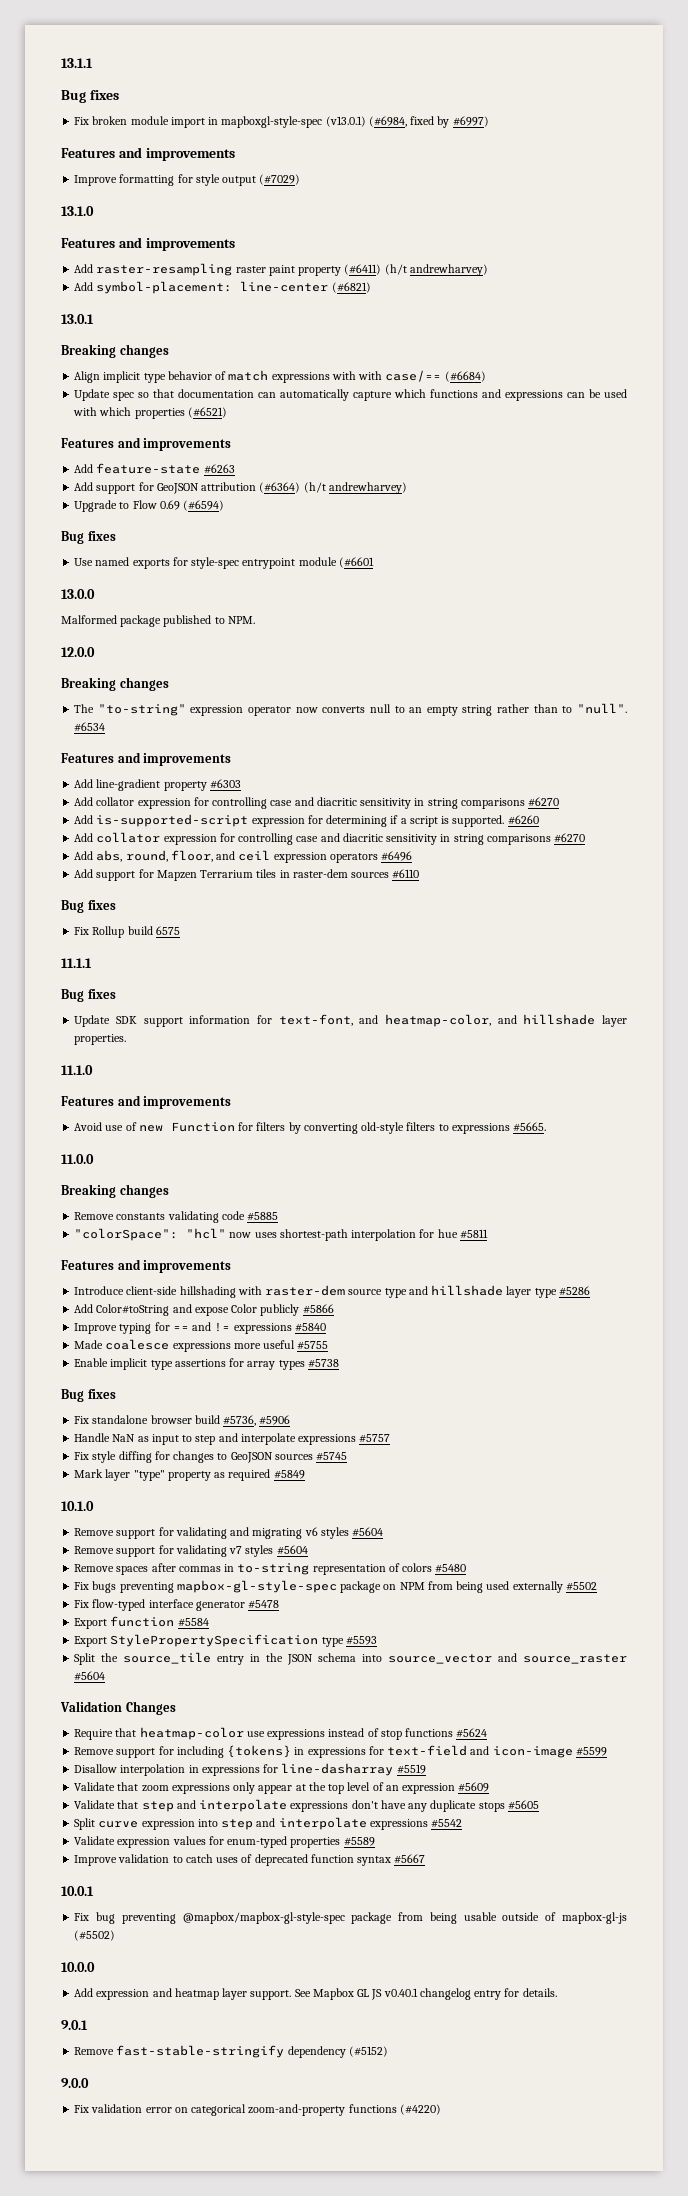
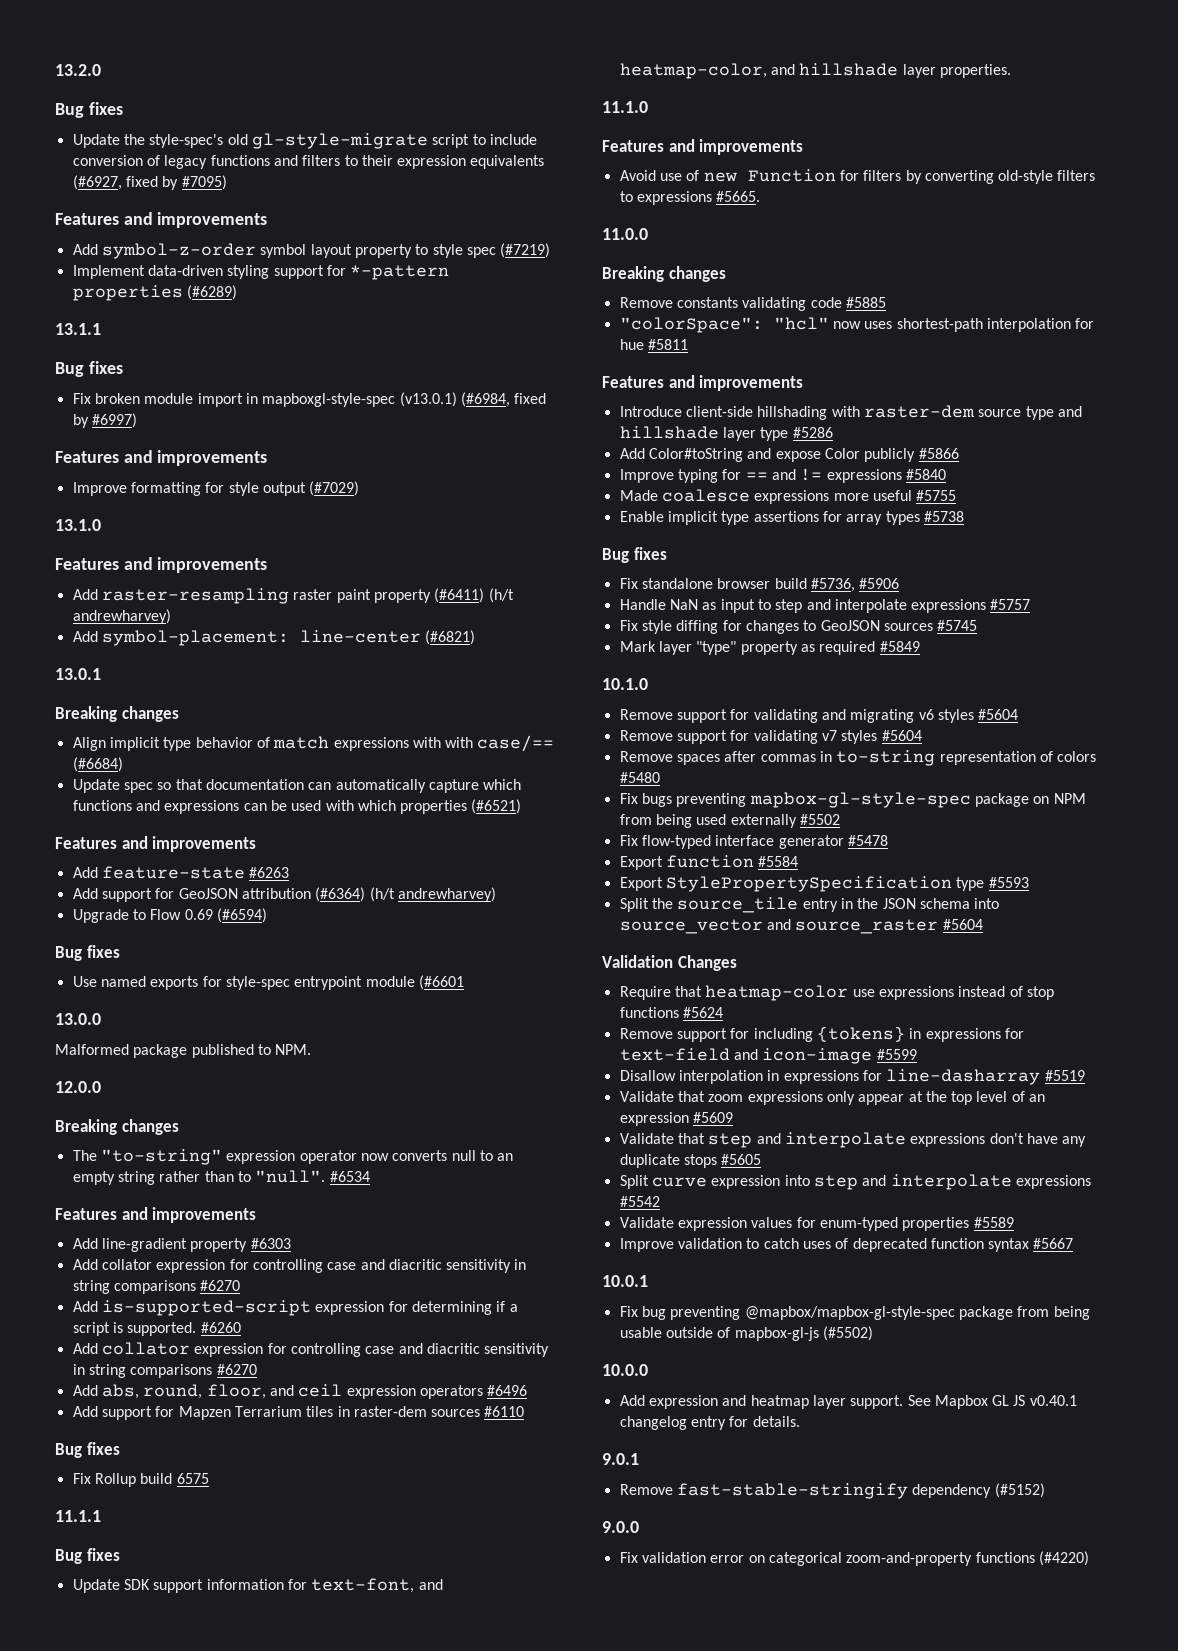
+ 13.2.0
+ Bug fixes
+ Update the style-spec's old gl-style-migrate script to include conversion of legacy functions and filters to their expression equivalents (#6927, fixed by #7095)
+ Features and improvements
+ Add symbol-z-order symbol layout property to style spec (#7219)
+ Implement data-driven styling support for *-pattern properties (#6289)

